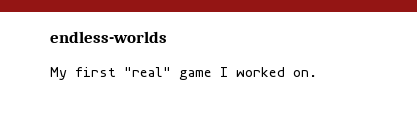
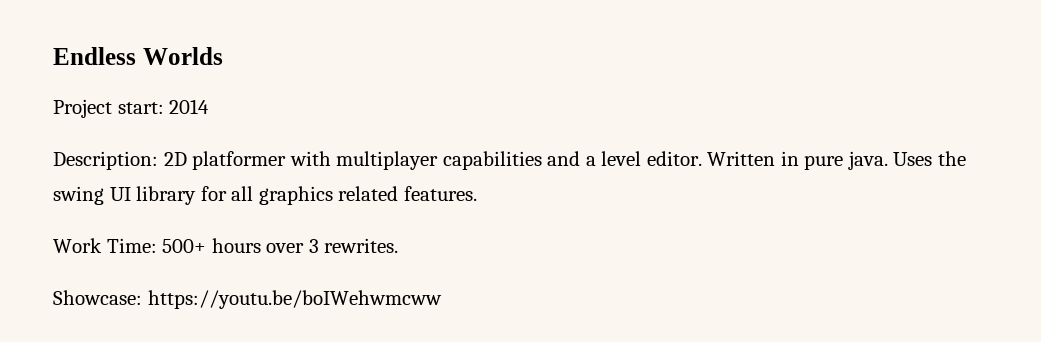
- endless-worlds
- My first "real" game I worked on.
+ Endless Worlds
+ Project start: 2014
+ Description: 2D platformer with multiplayer capabilities and a level editor. Written in pure java. Uses the swing UI library for all graphics related features.
+ Work Time: 500+ hours over 3 rewrites.
+ Showcase: https://youtu.be/boIWehwmcww

